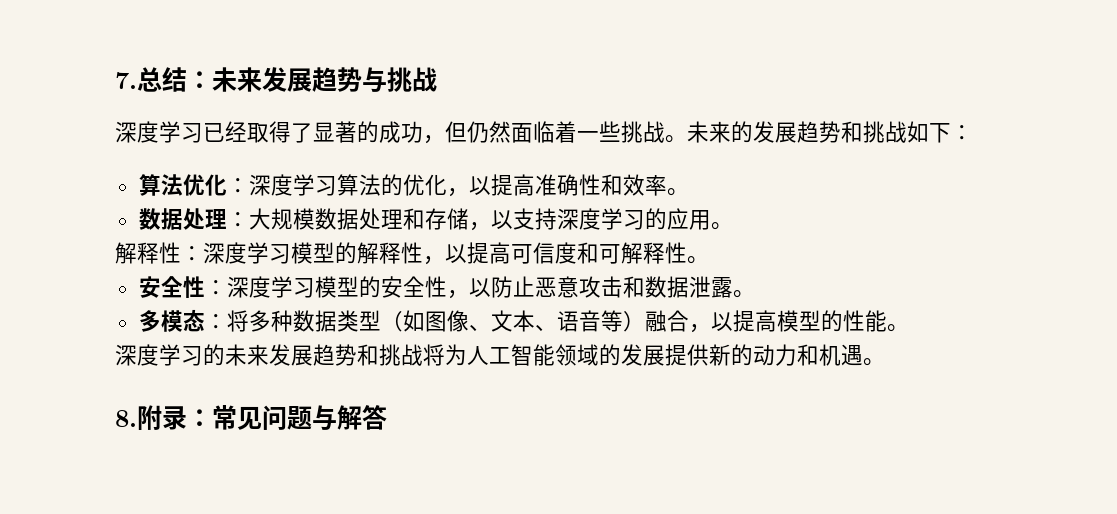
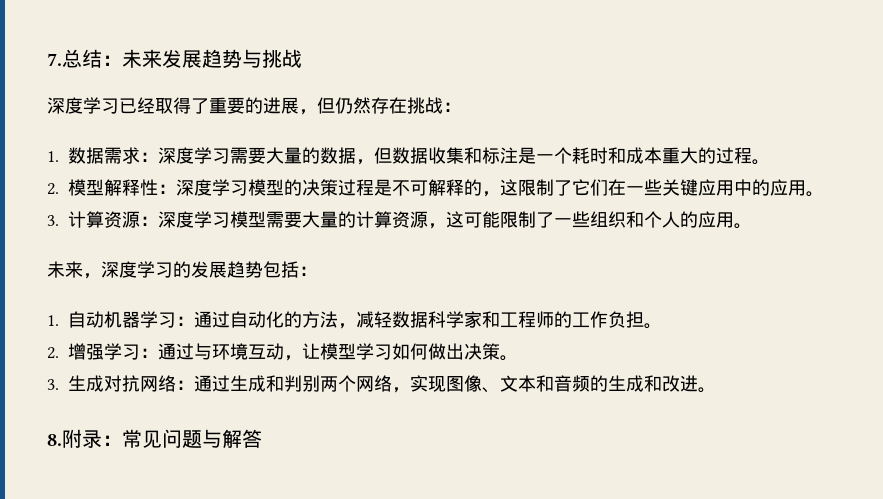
- 深度学习已经取得了显著的成功，但仍然面临着一些挑战。未来的发展趋势和挑战如下：
- 算法优化：深度学习算法的优化，以提高准确性和效率。
- 数据处理：大规模数据处理和存储，以支持深度学习的应用。
- 解释性：深度学习模型的解释性，以提高可信度和可解释性。
- 安全性：深度学习模型的安全性，以防止恶意攻击和数据泄露。
- 多模态：将多种数据类型（如图像、文本、语音等）融合，以提高模型的性能。
- 深度学习的未来发展趋势和挑战将为人工智能领域的发展提供新的动力和机遇。
+ 深度学习已经取得了重要的进展，但仍然存在挑战：
+ 1.数据需求：深度学习需要大量的数据，但数据收集和标注是一个耗时和成本重大的过程。
+ 2.模型解释性：深度学习模型的决策过程是不可解释的，这限制了它们在一些关键应用中的应用。
+ 3.计算资源：深度学习模型需要大量的计算资源，这可能限制了一些组织和个人的应用。
+ 未来，深度学习的发展趋势包括：
+ 1.自动机器学习：通过自动化的方法，减轻数据科学家和工程师的工作负担。
+ 2.增强学习：通过与环境互动，让模型学习如何做出决策。
+ 3.生成对抗网络：通过生成和判别两个网络，实现图像、文本和音频的生成和改进。

